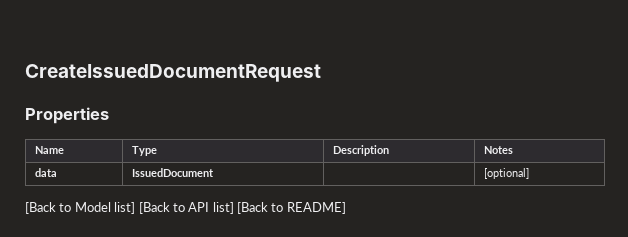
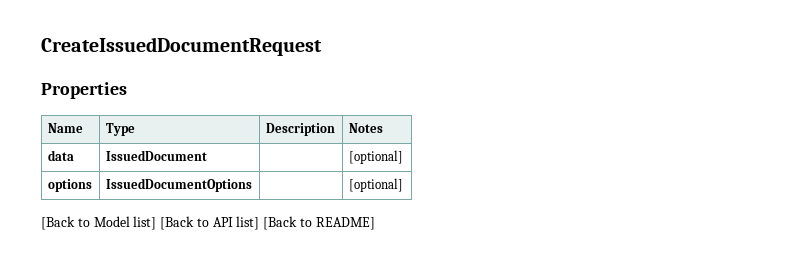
+ options | IssuedDocumentOptions | | [optional]

